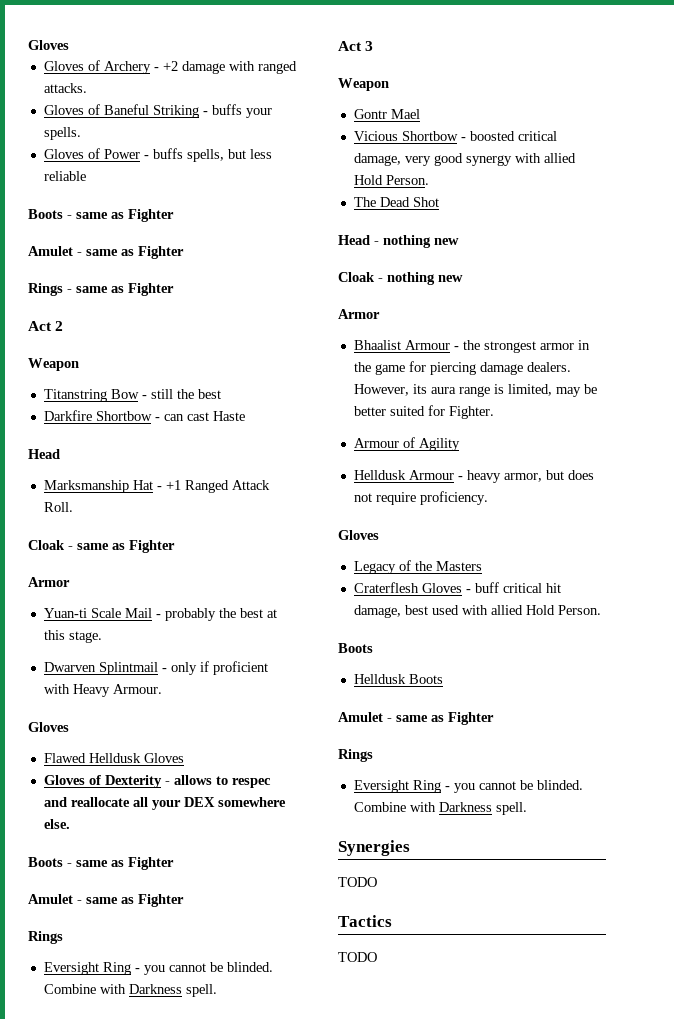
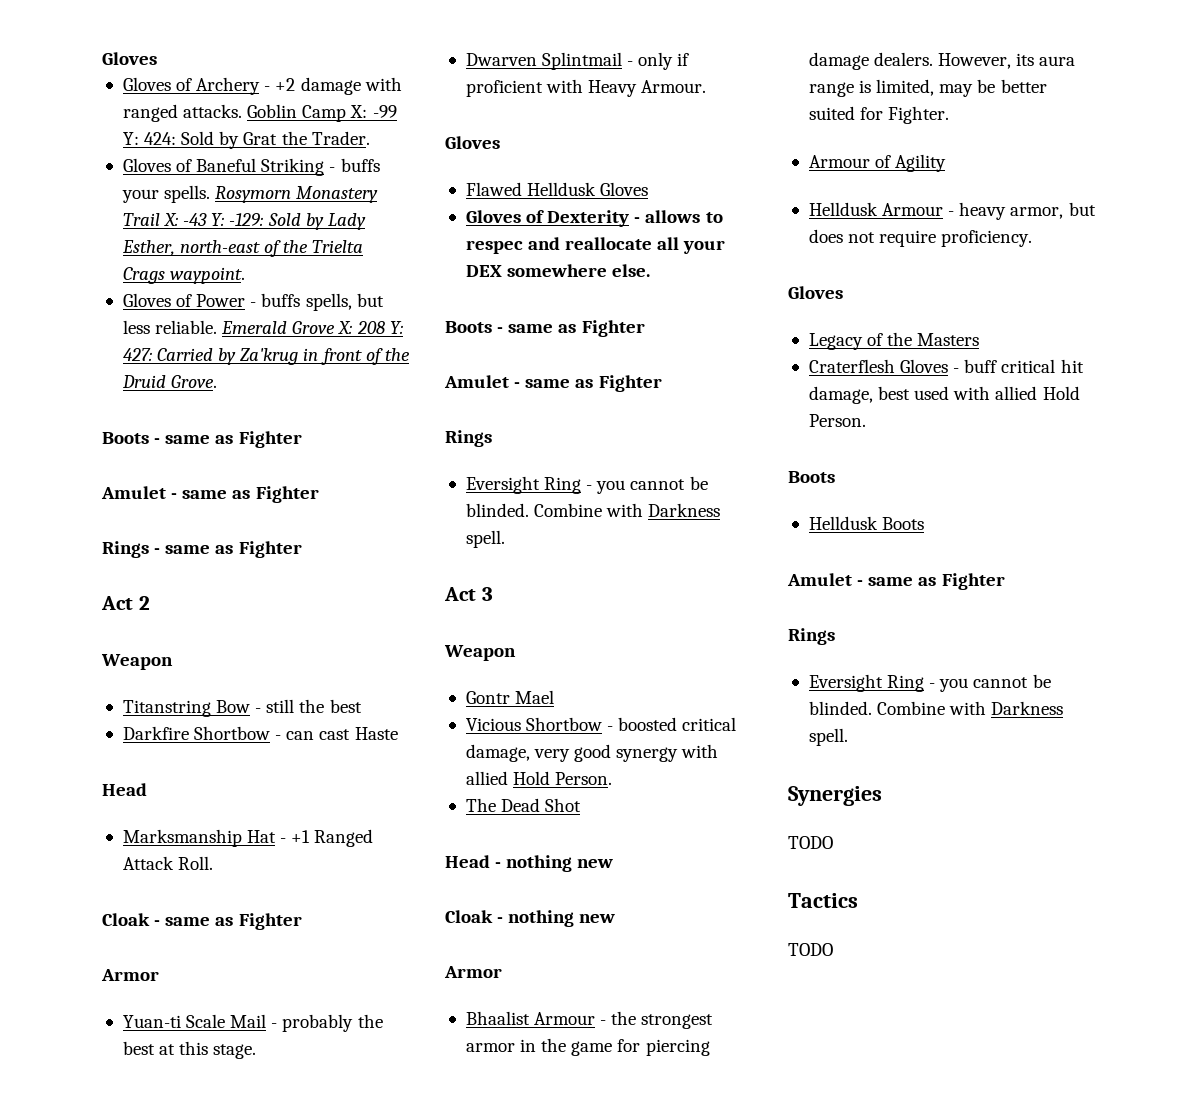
+ Goblin Camp X: -99 Y: 424: Sold by Grat the Trader.
+ Rosymorn Monastery Trail X: -43 Y: -129: Sold by Lady Esther, north-east of the Trielta Crags waypoint.
- Gloves of Power - buffs spells, but less reliable
+ Gloves of Power - buffs spells, but less reliable. Emerald Grove X: 208 Y: 427: Carried by Za'krug in front of the Druid Grove.

